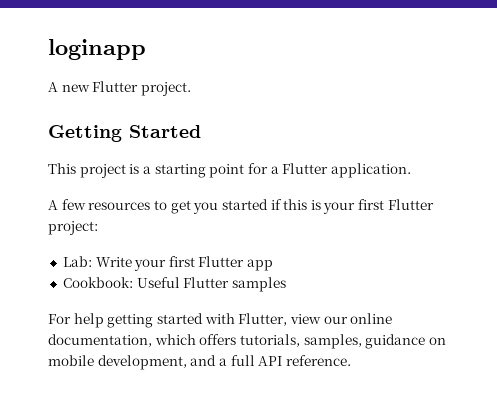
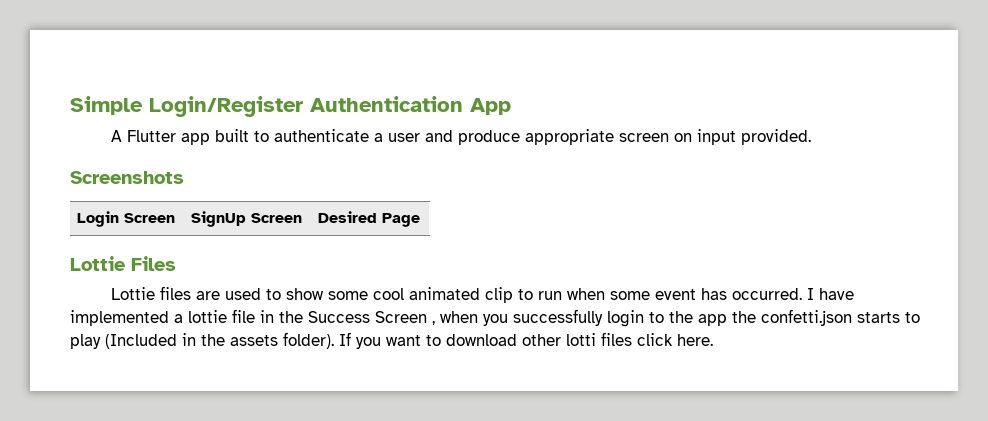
- loginapp
- A new Flutter project.
- Getting Started
- This project is a starting point for a Flutter application.
- A few resources to get you started if this is your first Flutter project:
- Lab: Write your first Flutter app
- Cookbook: Useful Flutter samples
- For help getting started with Flutter, view our online documentation, which offers tutorials, samples, guidance on mobile development, and a full API reference.
+ Simple Login/Register Authentication App
+ A Flutter app built to authenticate a user and produce appropriate screen on input provided.
+ Screenshots
+ Login Screen | SignUp Screen | Desired Page
+ Lottie Files
+ Lottie files are used to show some cool animated clip to run when some event has occurred. I have implemented a lottie file in the Success Screen , when you successfully login to the app the confetti.json starts to play (Included in the assets folder). If you want to download other lotti files click here.

